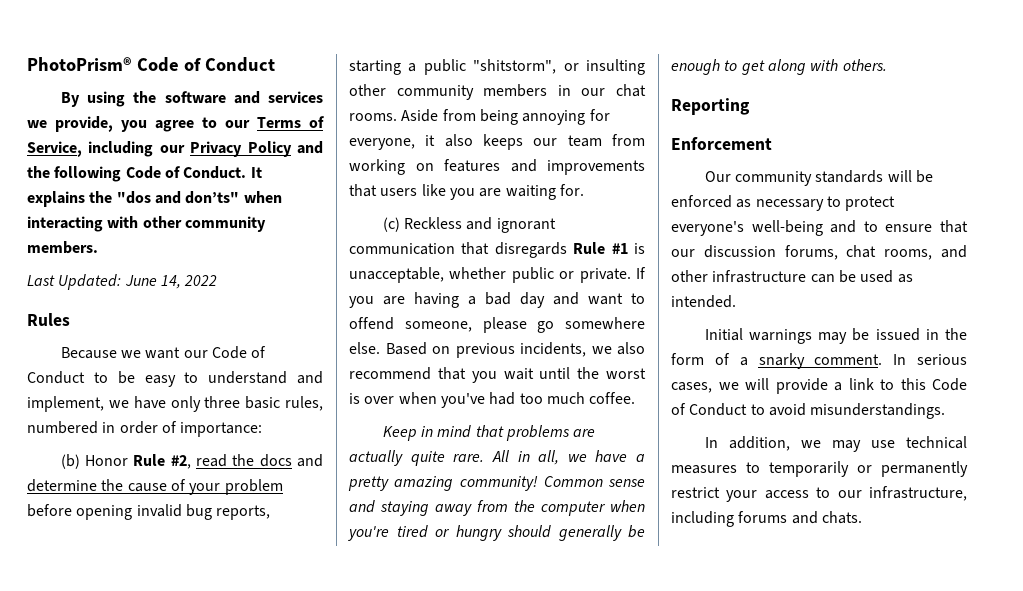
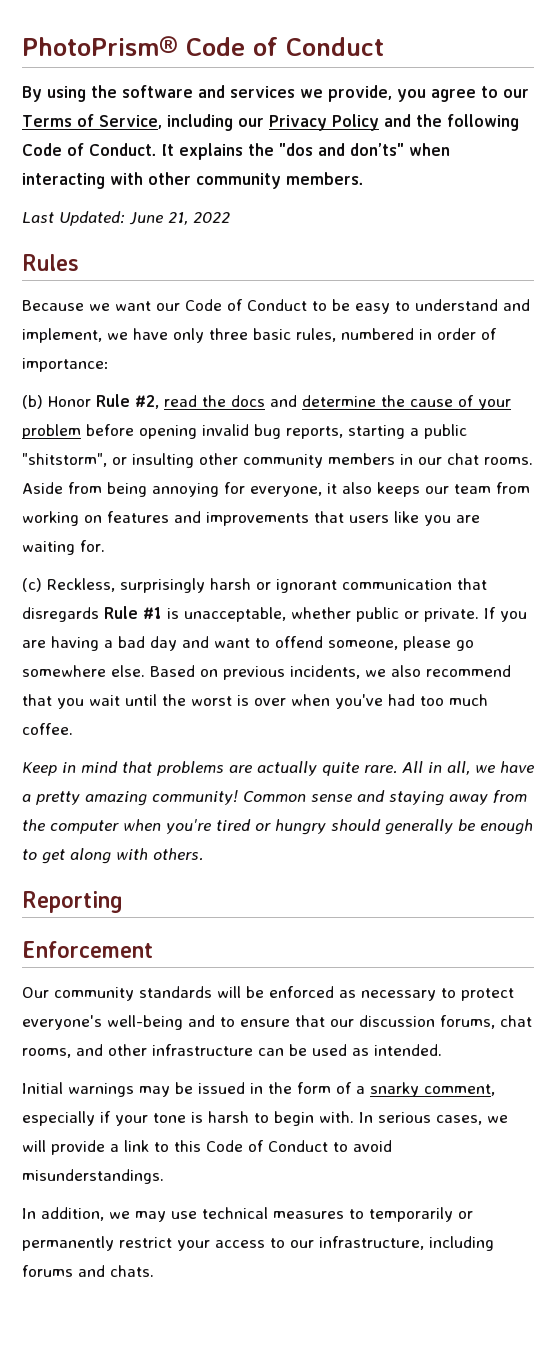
- Last Updated: June 14, 2022
+ Last Updated: June 21, 2022
- (c) Reckless and ignorant communication that disregards Rule #1 is unacceptable, whether public or private.
+ (c) Reckless, surprisingly harsh or ignorant communication that disregards Rule #1 is unacceptable, whether public or private.
- Initial warnings may be issued in the form of a snarky comment.
+ Initial warnings may be issued in the form of a snarky comment, especially if your tone is harsh to begin with.

